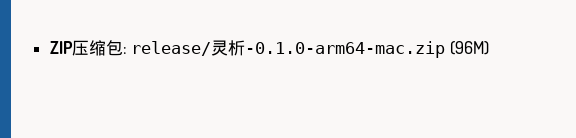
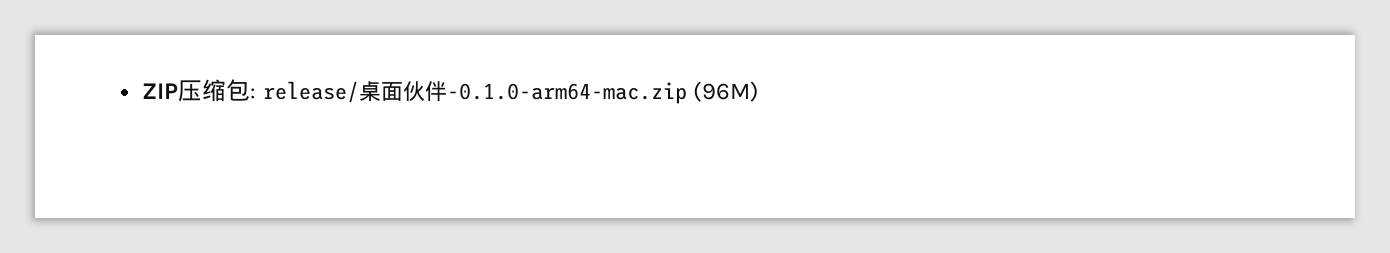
- ZIP压缩包: release/灵析-0.1.0-arm64-mac.zip (96M)
+ ZIP压缩包: release/桌面伙伴-0.1.0-arm64-mac.zip (96M)

